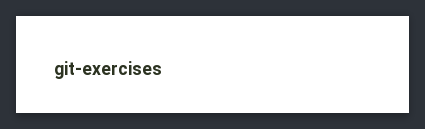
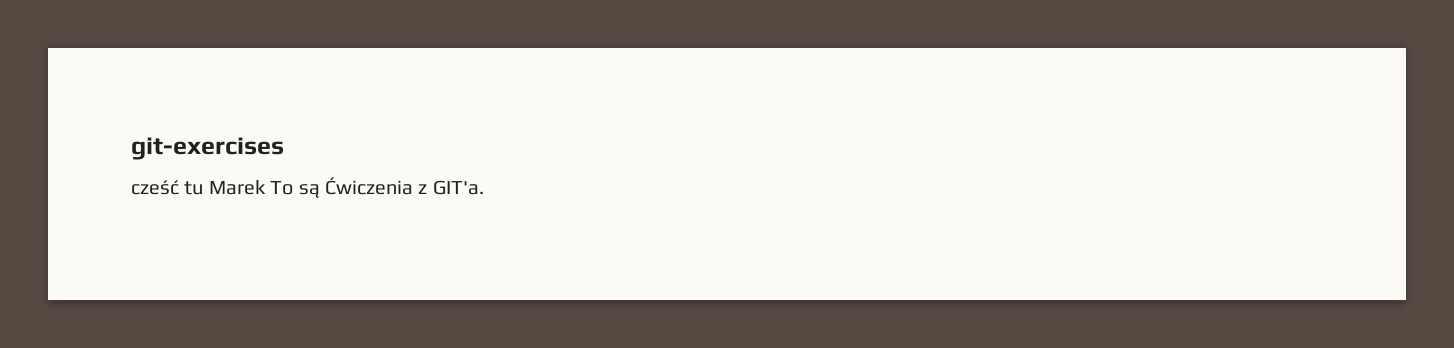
+ cześć tu Marek To są Ćwiczenia z GIT'a.

